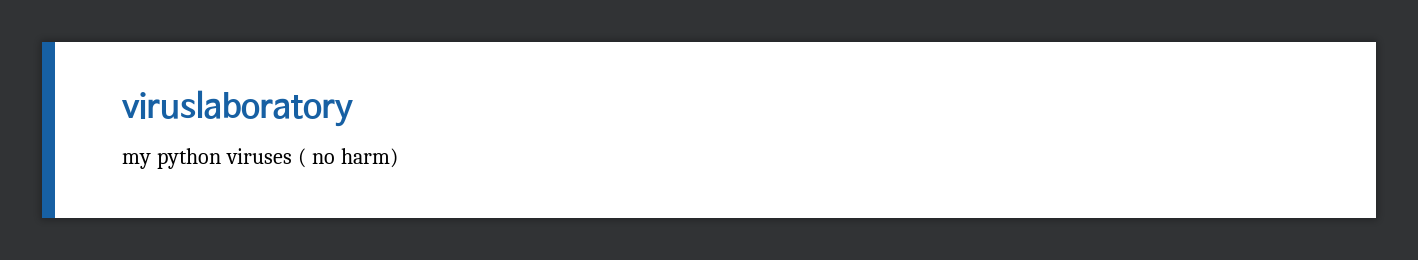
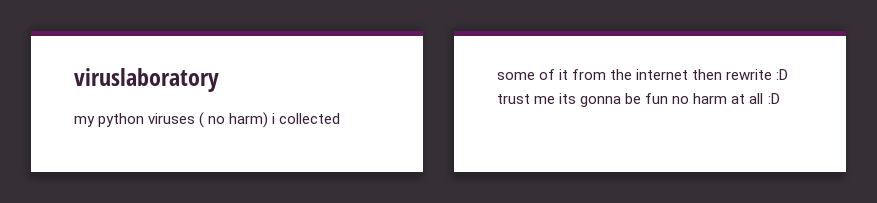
- my python viruses ( no harm)
+ my python viruses ( no harm) i collected some of it from the internet then rewrite :D trust me its gonna be fun no harm at all :D

